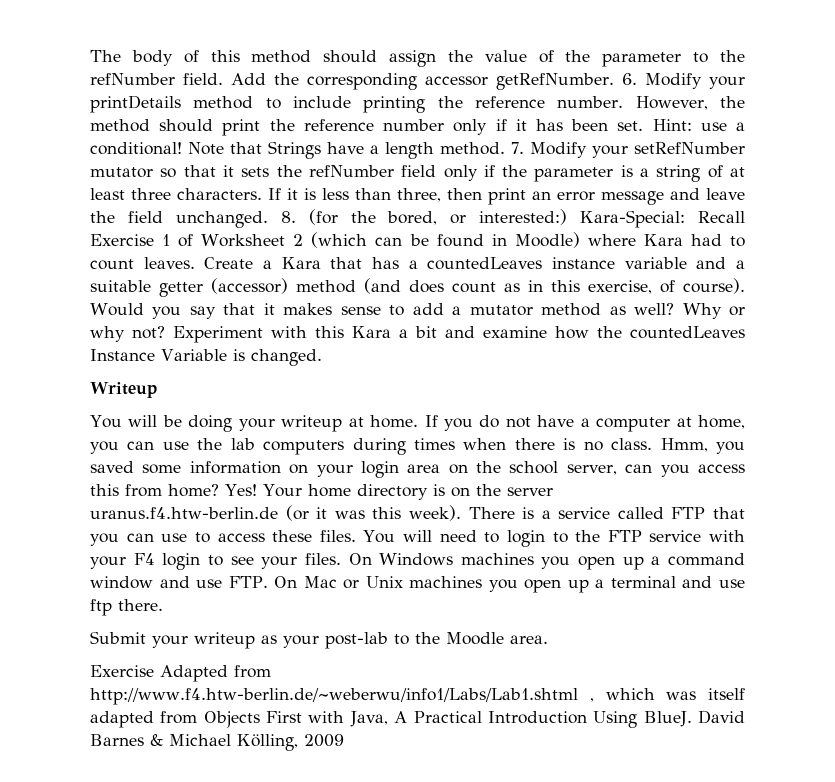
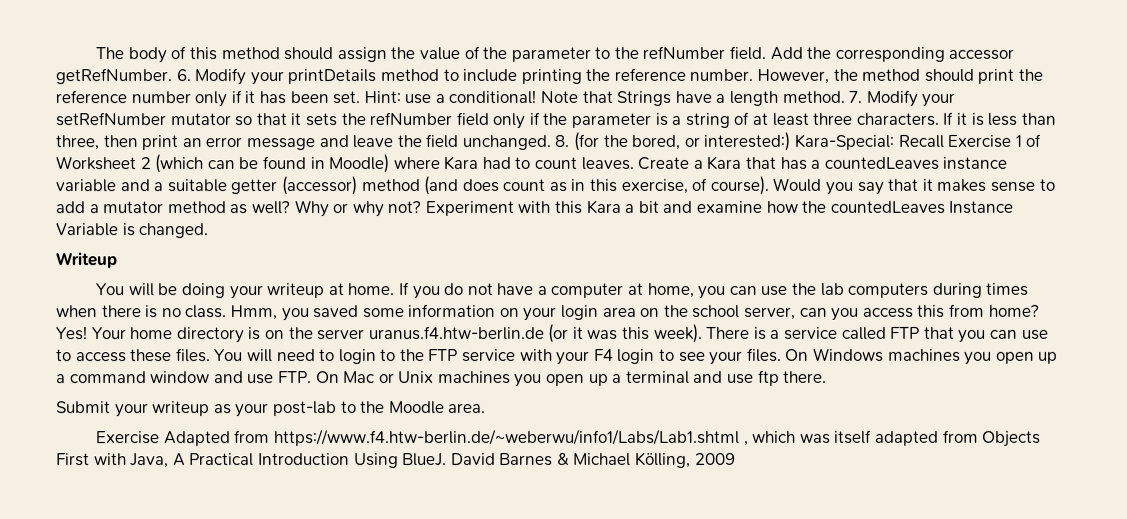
- Exercise Adapted from http://www.f4.htw-berlin.de/~weberwu/info1/Labs/Lab1.shtml , which was itself adapted from Objects First with Java, A Practical Introduction Using BlueJ.
+ Exercise Adapted from https://www.f4.htw-berlin.de/~weberwu/info1/Labs/Lab1.shtml , which was itself adapted from Objects First with Java, A Practical Introduction Using BlueJ.

